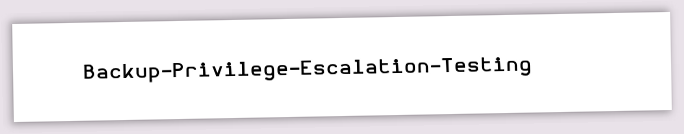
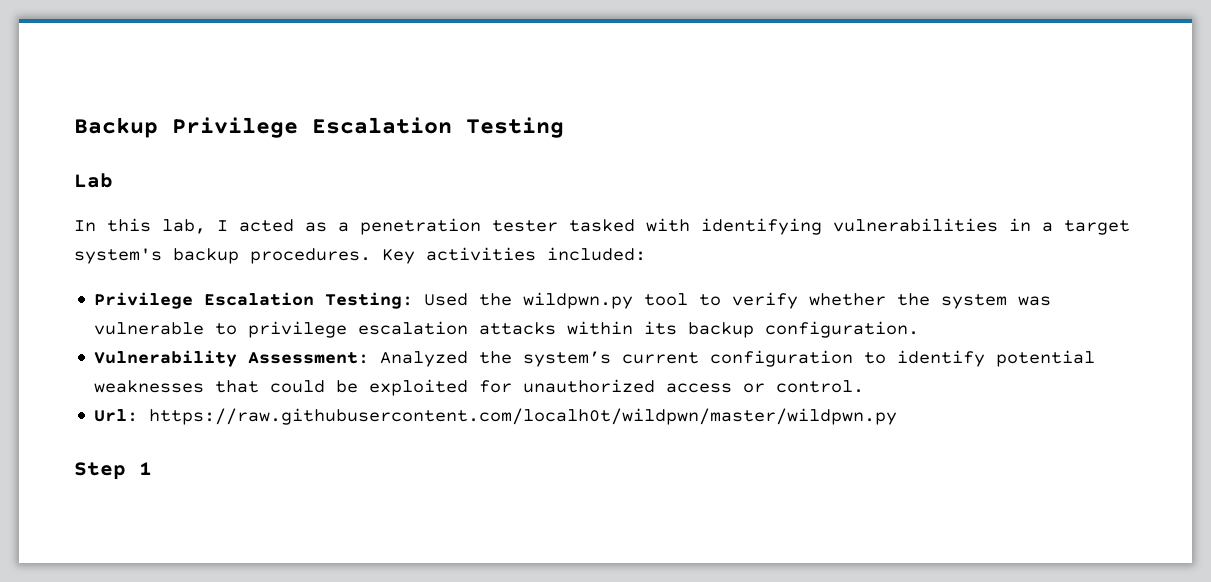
- Backup-Privilege-Escalation-Testing
+ Backup Privilege Escalation Testing
+ Lab
+ In this lab, I acted as a penetration tester tasked with identifying vulnerabilities in a target system's backup procedures. Key activities included:
+ Privilege Escalation Testing: Used the wildpwn.py tool to verify whether the system was vulnerable to privilege escalation attacks within its backup configuration.
+ Vulnerability Assessment: Analyzed the system’s current configuration to identify potential weaknesses that could be exploited for unauthorized access or control.
+ Url: https://raw.githubusercontent.com/localh0t/wildpwn/master/wildpwn.py
+ Step 1

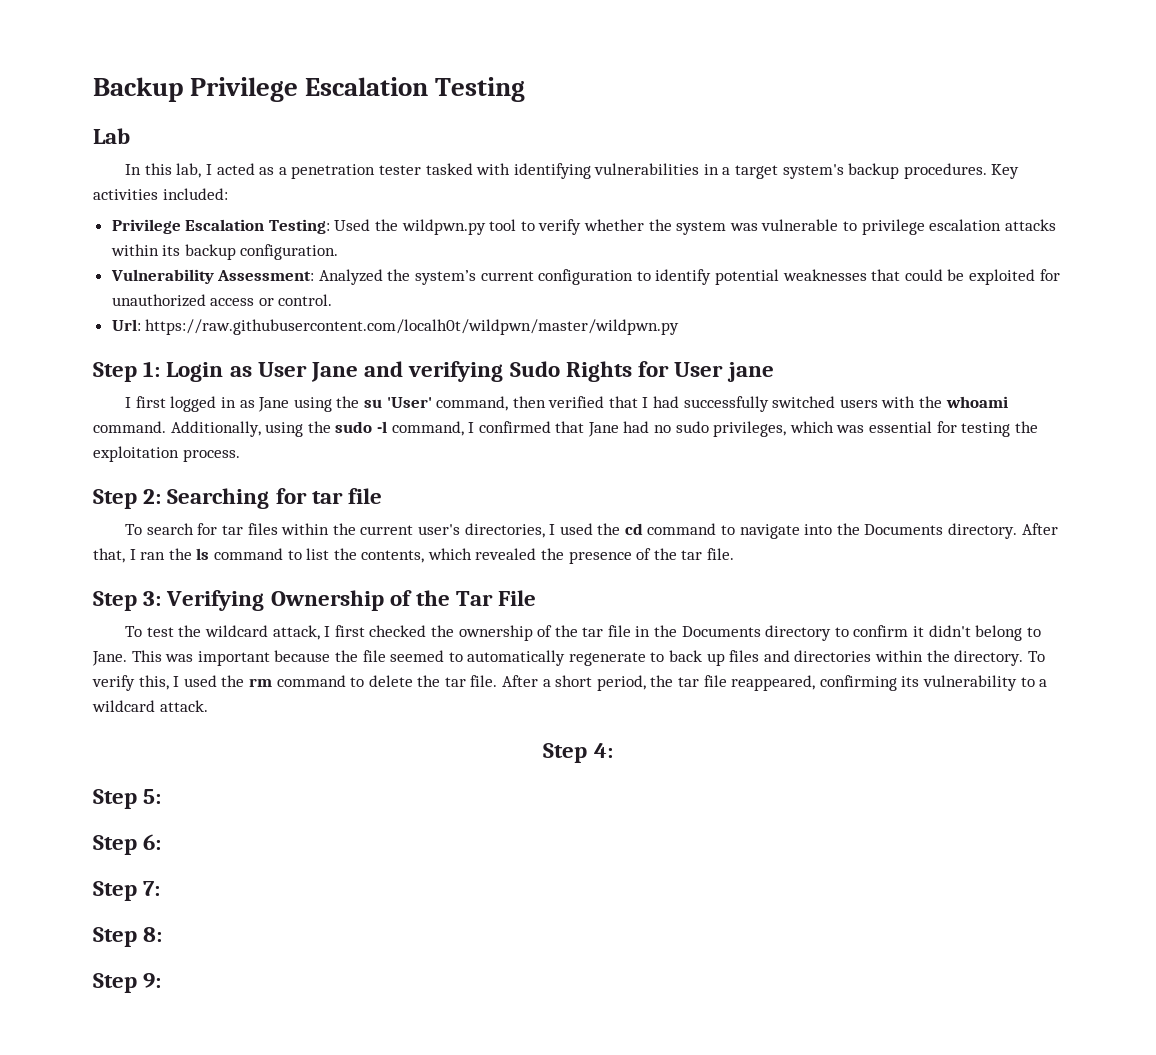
- Step 1
+ Step 1: Login as User Jane and verifying Sudo Rights for User jane
+ I first logged in as Jane using the su 'User' command, then verified that I had successfully switched users with the whoami command. Additionally, using the sudo -l command, I confirmed that Jane had no sudo privileges, which was essential for testing the exploitation process.
+ Step 2: Searching for tar file
+ To search for tar files within the current user's directories, I used the cd command to navigate into the Documents directory. After that, I ran the ls command to list the contents, which revealed the presence of the tar file.
+ Step 3: Verifying Ownership of the Tar File
+ To test the wildcard attack, I first checked the ownership of the tar file in the Documents directory to confirm it didn't belong to Jane. This was important because the file seemed to automatically regenerate to back up files and directories within the directory. To verify this, I used the rm command to delete the tar file. After a short period, the tar file reappeared, confirming its vulnerability to a wildcard attack.
+ Step 4:
+ Step 5:
+ Step 6:
+ Step 7:
+ Step 8:
+ Step 9:

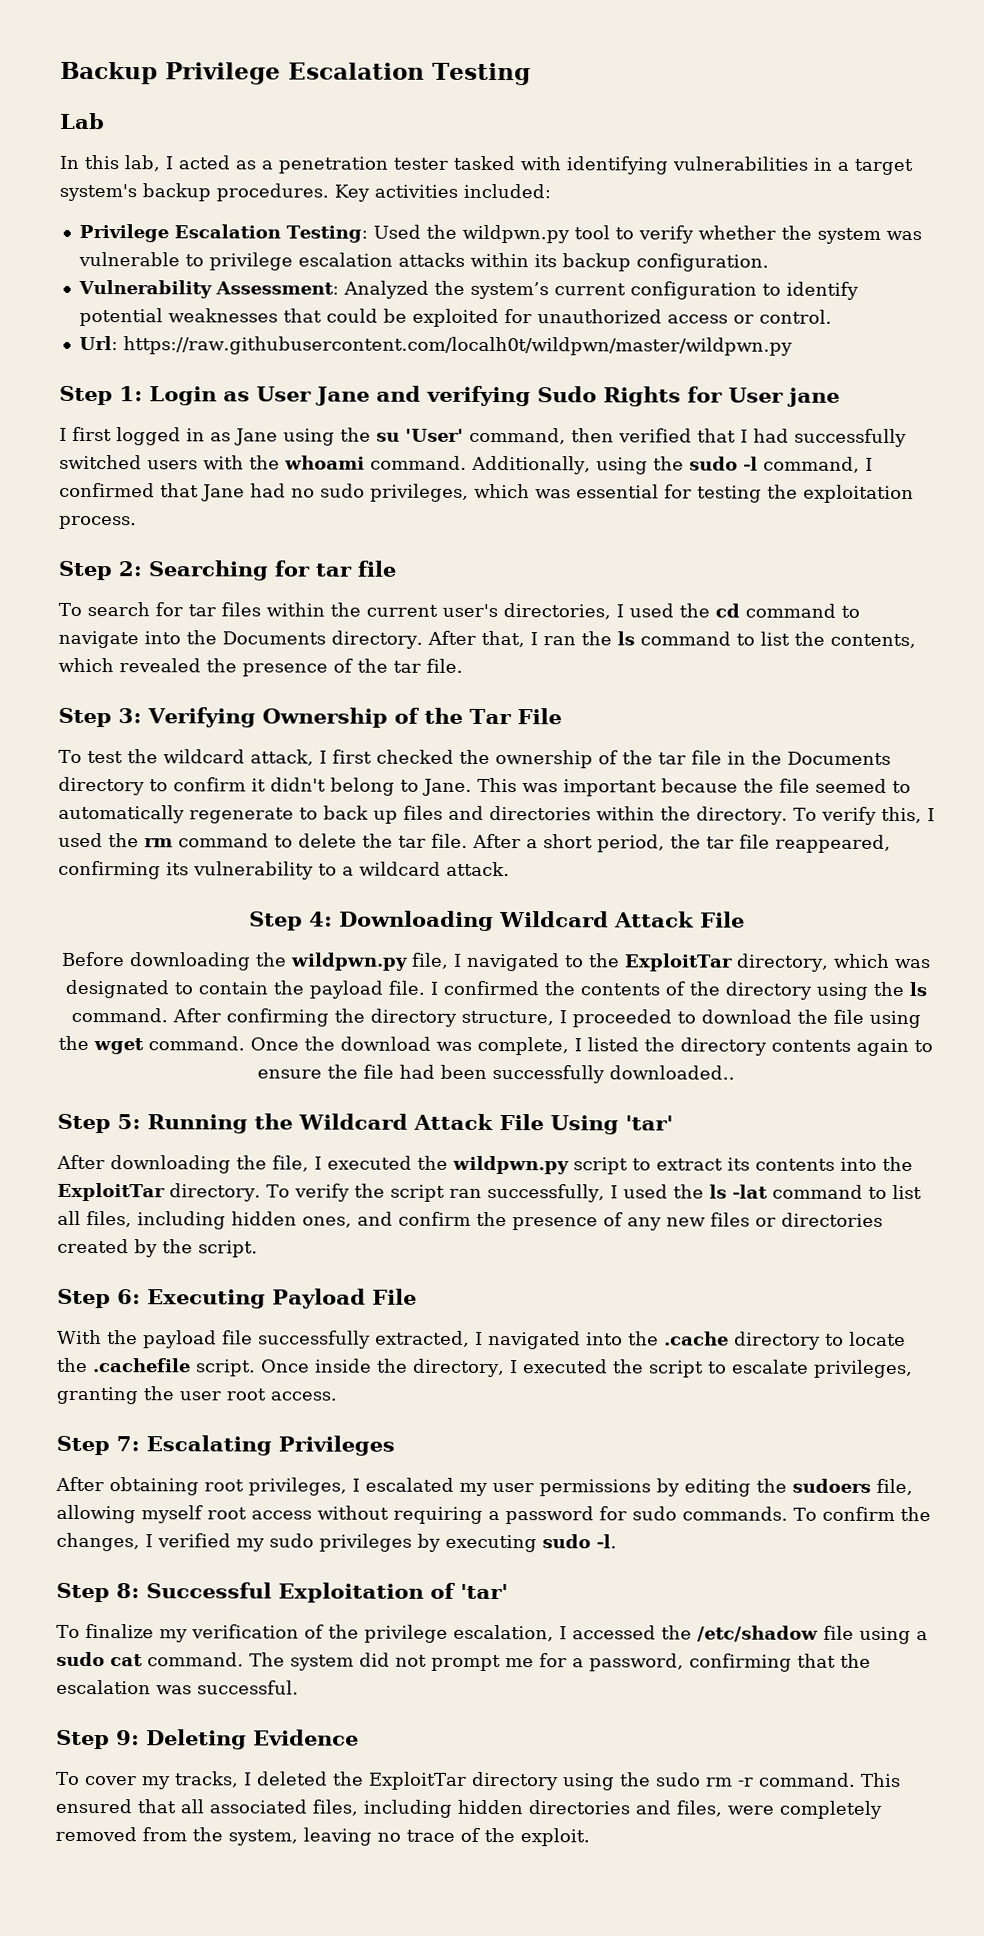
- Step 4:
- Step 5:
- Step 6:
- Step 7:
- Step 8:
- Step 9:
+ Step 4: Downloading Wildcard Attack File
+ Before downloading the wildpwn.py file, I navigated to the ExploitTar directory, which was designated to contain the payload file. I confirmed the contents of the directory using the ls command. After confirming the directory structure, I proceeded to download the file using the wget command. Once the download was complete, I listed the directory contents again to ensure the file had been successfully downloaded..
+ Step 5: Running the Wildcard Attack File Using 'tar'
+ After downloading the file, I executed the wildpwn.py script to extract its contents into the ExploitTar directory. To verify the script ran successfully, I used the ls -lat command to list all files, including hidden ones, and confirm the presence of any new files or directories created by the script.
+ Step 6: Executing Payload File
+ With the payload file successfully extracted, I navigated into the .cache directory to locate the .cachefile script. Once inside the directory, I executed the script to escalate privileges, granting the user root access.
+ Step 7: Escalating Privileges
+ After obtaining root privileges, I escalated my user permissions by editing the sudoers file, allowing myself root access without requiring a password for sudo commands. To confirm the changes, I verified my sudo privileges by executing sudo -l.
+ Step 8: Successful Exploitation of 'tar'
+ To finalize my verification of the privilege escalation, I accessed the /etc/shadow file using a sudo cat command. The system did not prompt me for a password, confirming that the escalation was successful.
+ Step 9: Deleting Evidence
+ To cover my tracks, I deleted the ExploitTar directory using the sudo rm -r command. This ensured that all associated files, including hidden directories and files, were completely removed from the system, leaving no trace of the exploit.

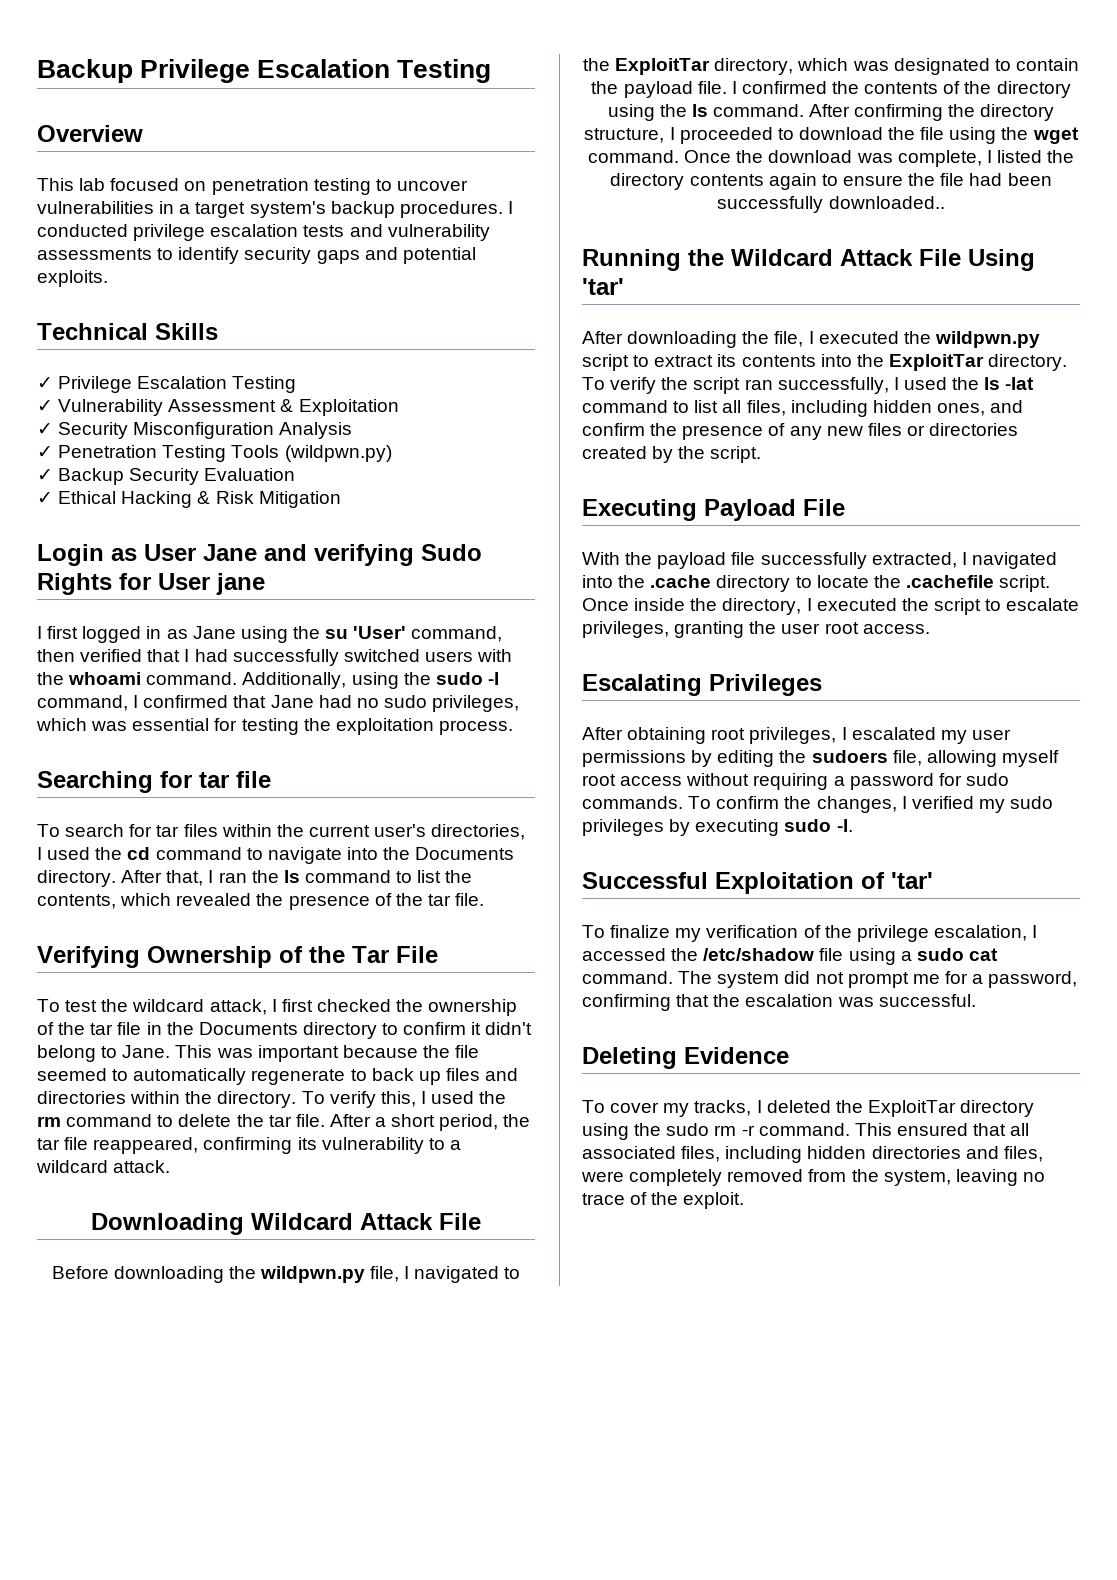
- Lab
- In this lab, I acted as a penetration tester tasked with identifying vulnerabilities in a target system's backup procedures.
+ Overview
+ This lab focused on penetration testing to uncover vulnerabilities in a target system's backup procedures.
- Key activities included:
- Privilege Escalation Testing: Used the wildpwn.py tool to verify whether the system was vulnerable to privilege escalation attacks within its backup configuration.
- Vulnerability Assessment: Analyzed the system’s current configuration to identify potential weaknesses that could be exploited for unauthorized access or control.
- Url: https://raw.githubusercontent.com/localh0t/wildpwn/master/wildpwn.py
- Step 1: Login as User Jane and verifying Sudo Rights for User jane
+ I conducted privilege escalation tests and vulnerability assessments to identify security gaps and potential exploits.
+ Technical Skills
+ ✓ Privilege Escalation Testing
+ ✓ Vulnerability Assessment & Exploitation
+ ✓ Security Misconfiguration Analysis
+ ✓ Penetration Testing Tools (wildpwn.py)
+ ✓ Backup Security Evaluation
+ ✓ Ethical Hacking & Risk Mitigation
+ Login as User Jane and verifying Sudo Rights for User jane
- Step 2: Searching for tar file
+ Searching for tar file
- Step 3: Verifying Ownership of the Tar File
+ Verifying Ownership of the Tar File
- Step 4: Downloading Wildcard Attack File
+ Downloading Wildcard Attack File
- Step 5: Running the Wildcard Attack File Using 'tar'
+ Running the Wildcard Attack File Using 'tar'
- Step 6: Executing Payload File
+ Executing Payload File
- Step 7: Escalating Privileges
+ Escalating Privileges
- Step 8: Successful Exploitation of 'tar'
+ Successful Exploitation of 'tar'
- Step 9: Deleting Evidence
+ Deleting Evidence

